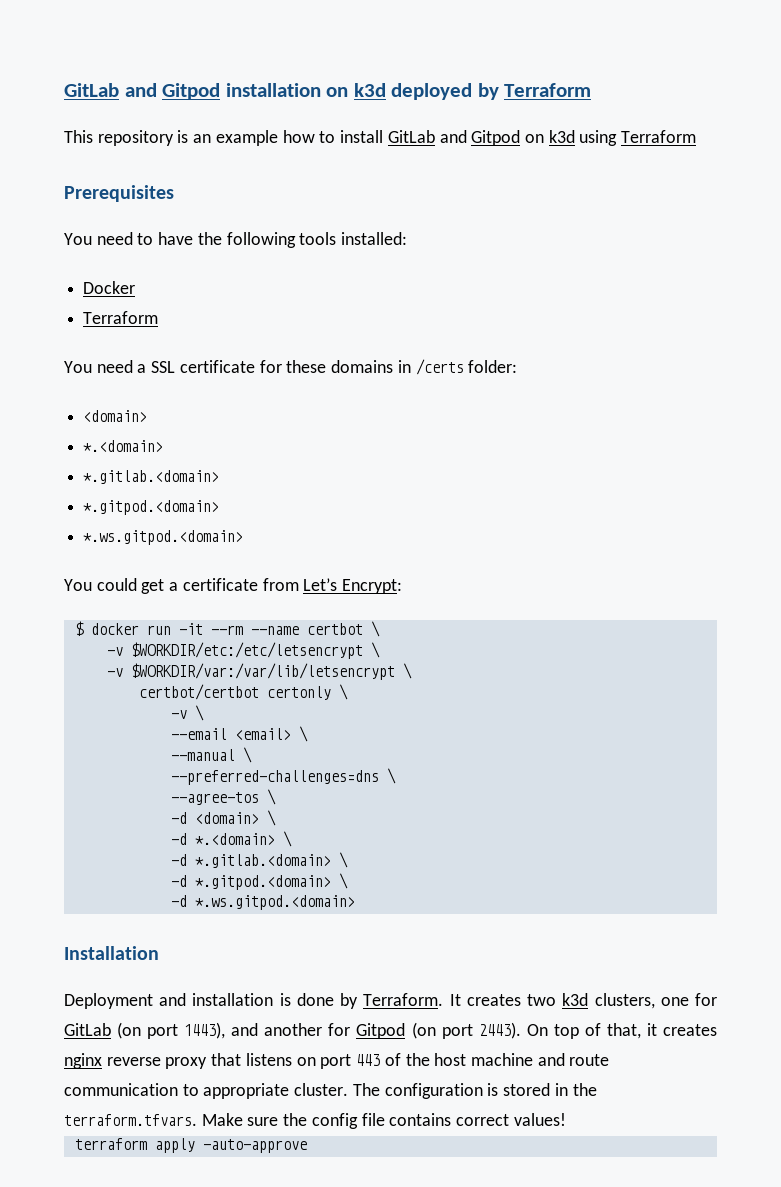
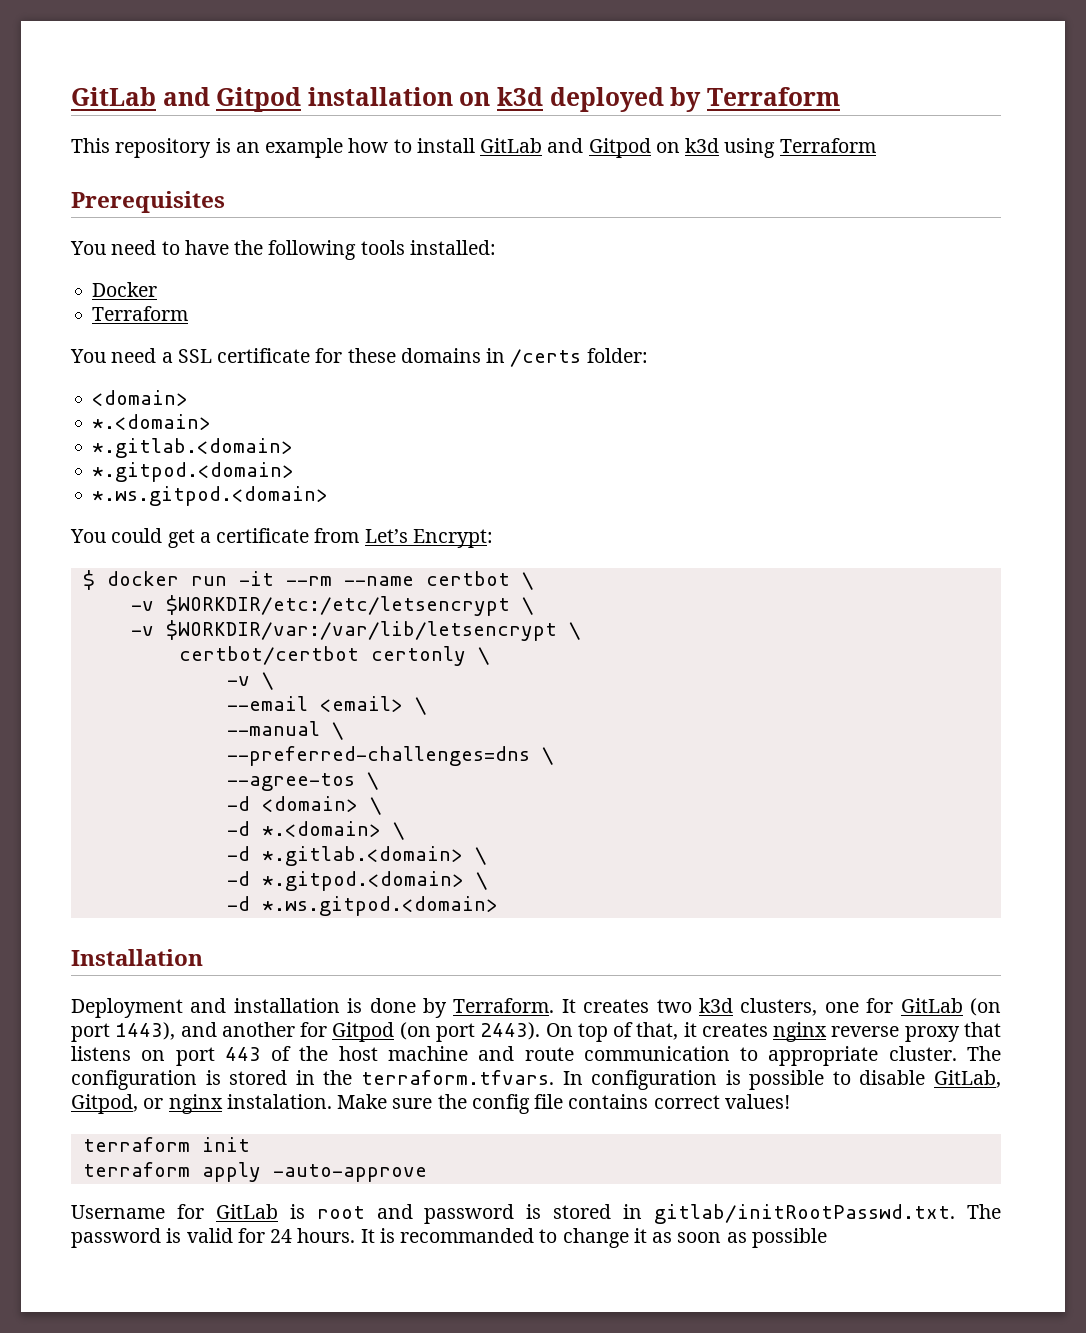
- The configuration is stored in the terraform.tfvars. Make sure the config file contains correct values!
+ The configuration is stored in the terraform.tfvars. In configuration is possible to disable GitLab, Gitpod, or nginx instalation. Make sure the config file contains correct values!
+ terraform init
+ Username for GitLab is root and password is stored in gitlab/initRootPasswd.txt. The password is valid for 24 hours. It is recommanded to change it as soon as possible

